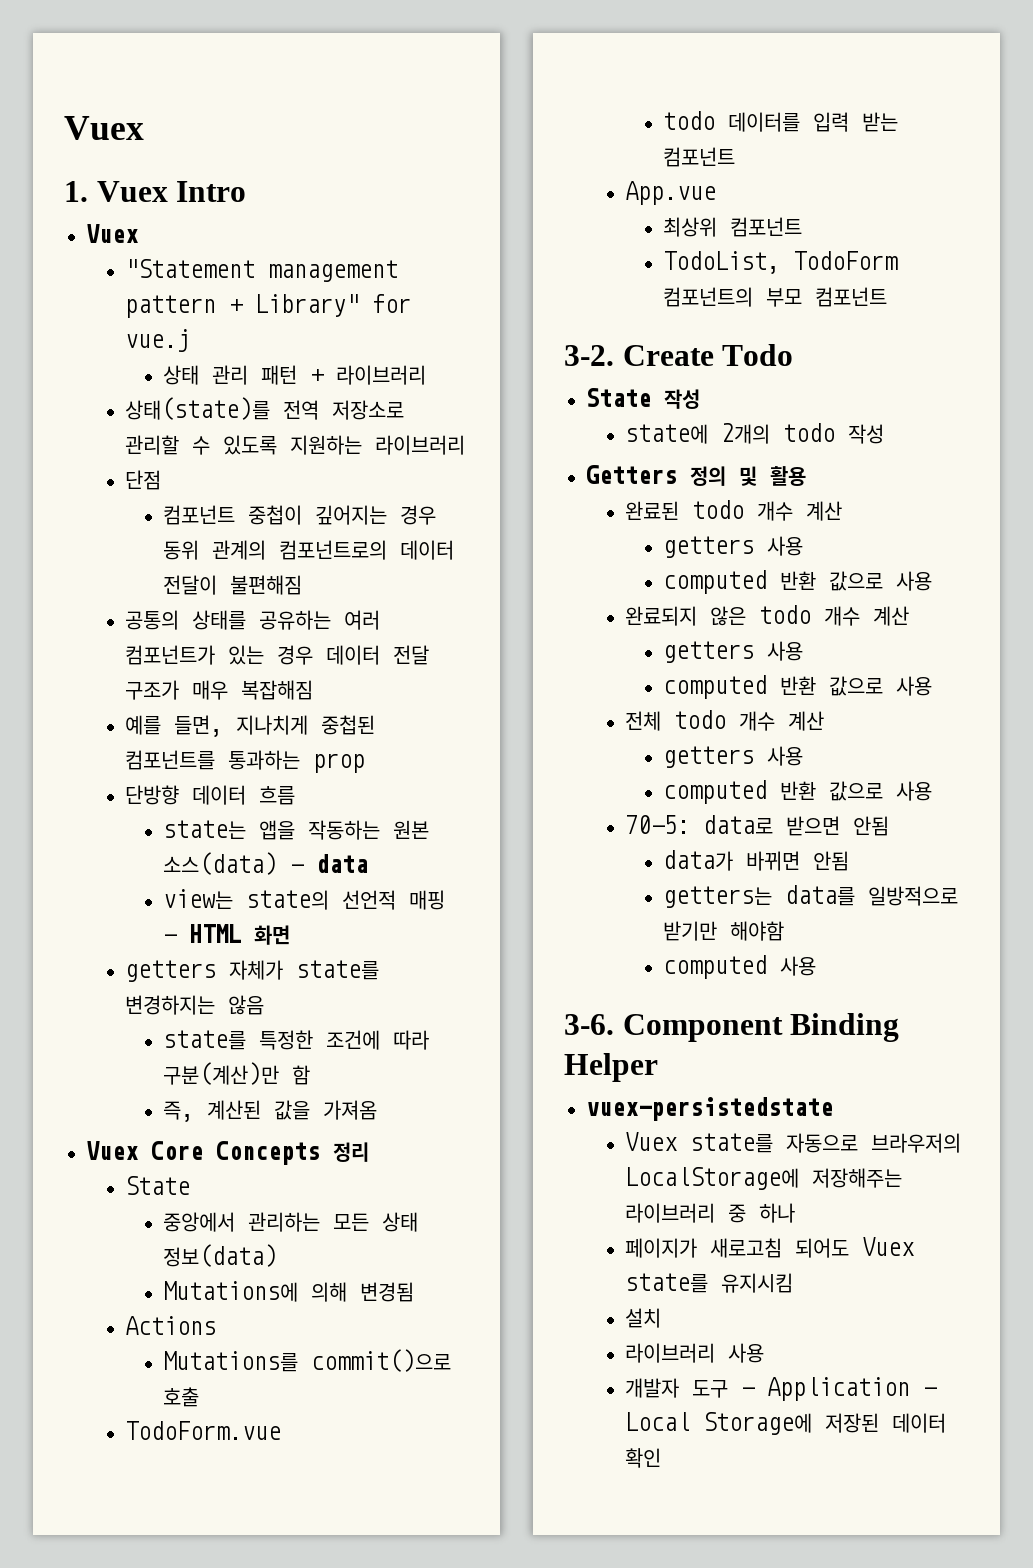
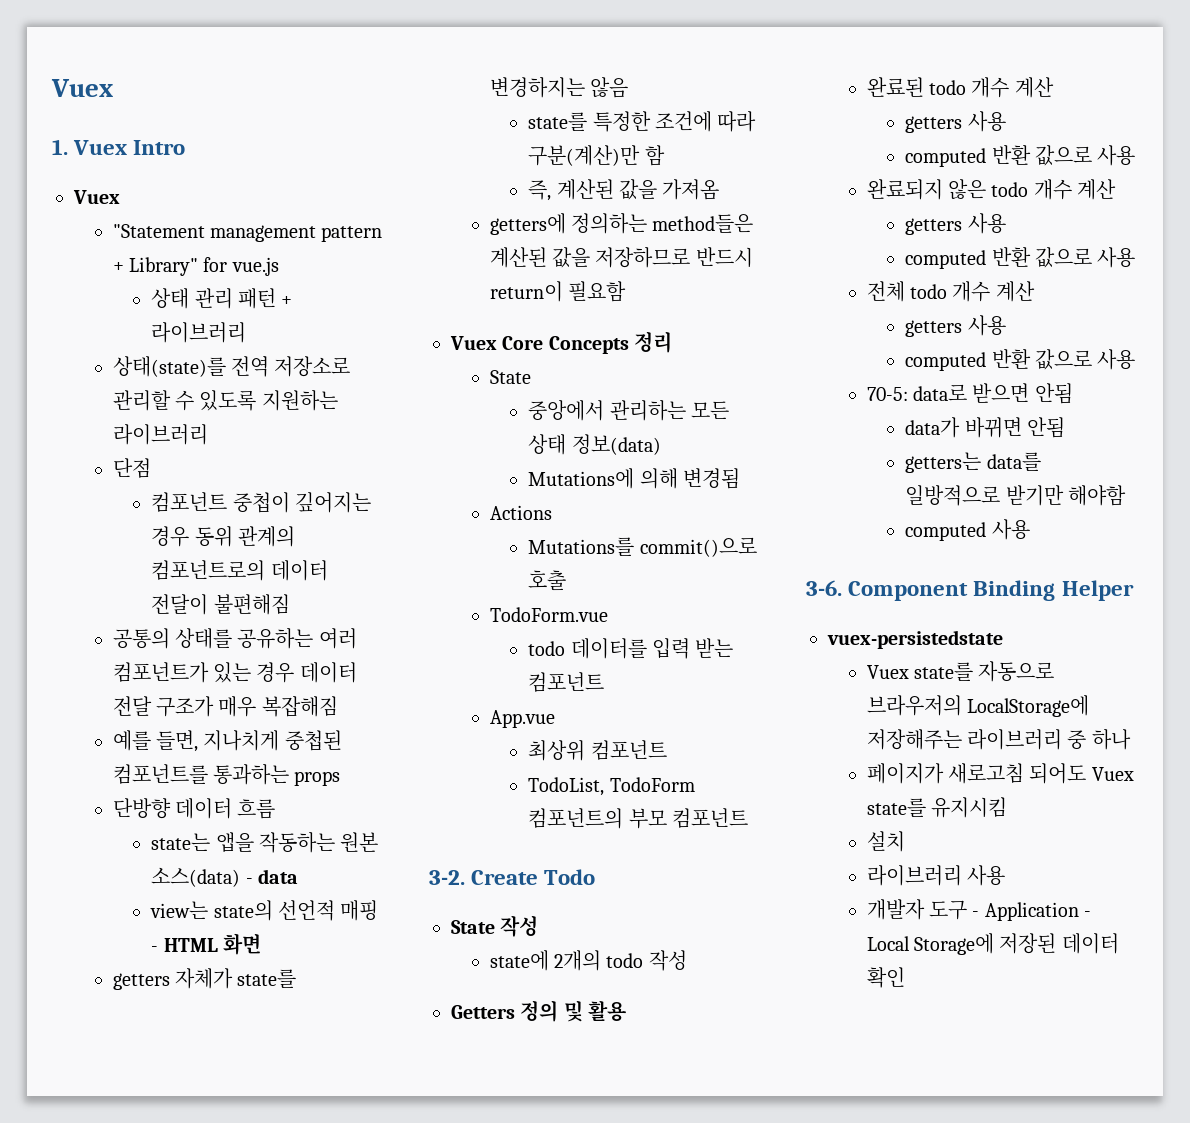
- "Statement management pattern + Library" for vue.j
+ "Statement management pattern + Library" for vue.js
- 예를 들면, 지나치게 중첩된 컴포넌트를 통과하는 prop
+ 예를 들면, 지나치게 중첩된 컴포넌트를 통과하는 props
+ getters에 정의하는 method들은 계산된 값을 저장하므로 반드시 return이 필요함

